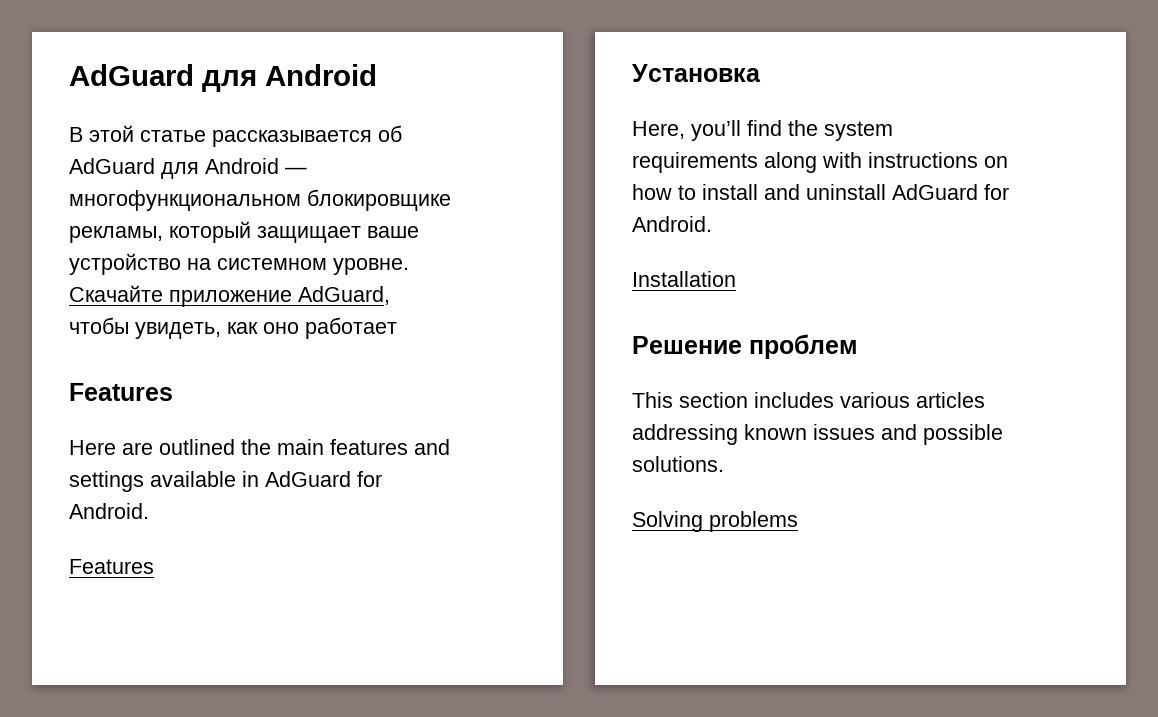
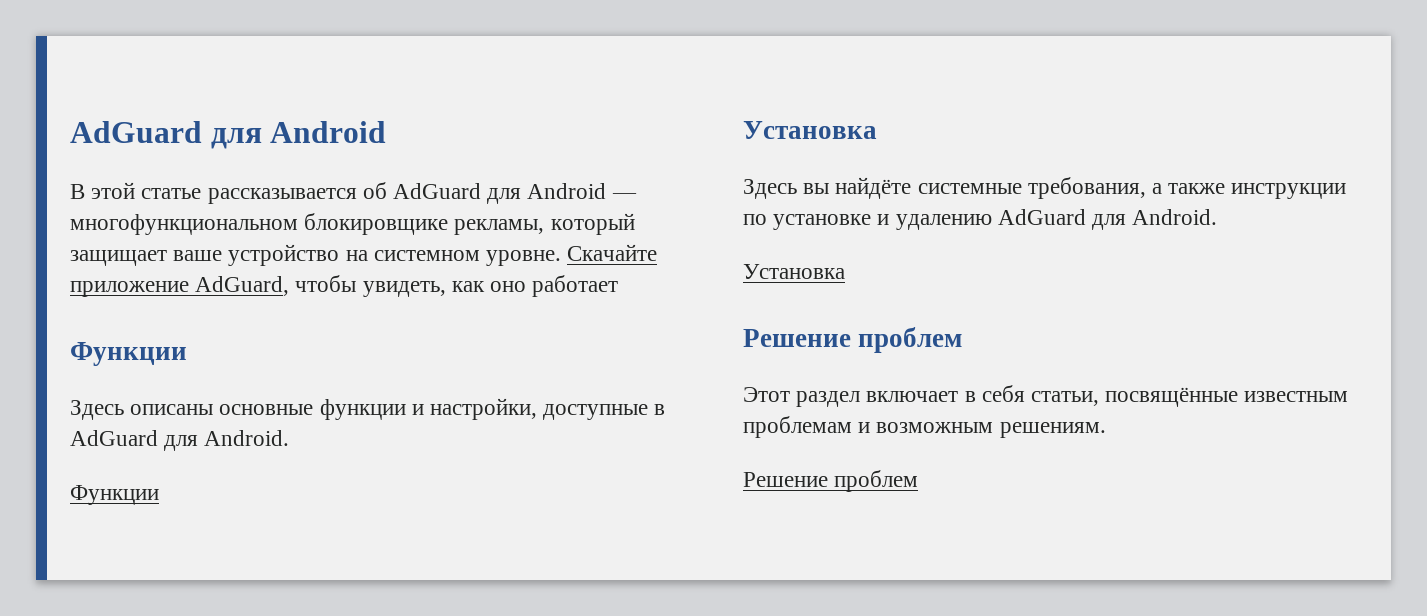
  Скачайте приложение AdGuard, чтобы увидеть, как оно работает
- Features
- Here are outlined the main features and settings available in AdGuard for Android.
- Features
+ Функции
+ Здесь описаны основные функции и настройки, доступные в AdGuard для Android.
+ Функции
  Установка
- Here, you’ll find the system requirements along with instructions on how to install and uninstall AdGuard for Android.
- Installation
+ Здесь вы найдёте системные требования, а также инструкции по установке и удалению AdGuard для Android.
+ Установка
- This section includes various articles addressing known issues and possible solutions.
- Solving problems
+ Этот раздел включает в себя статьи, посвящённые известным проблемам и возможным решениям.
+ Решение проблем

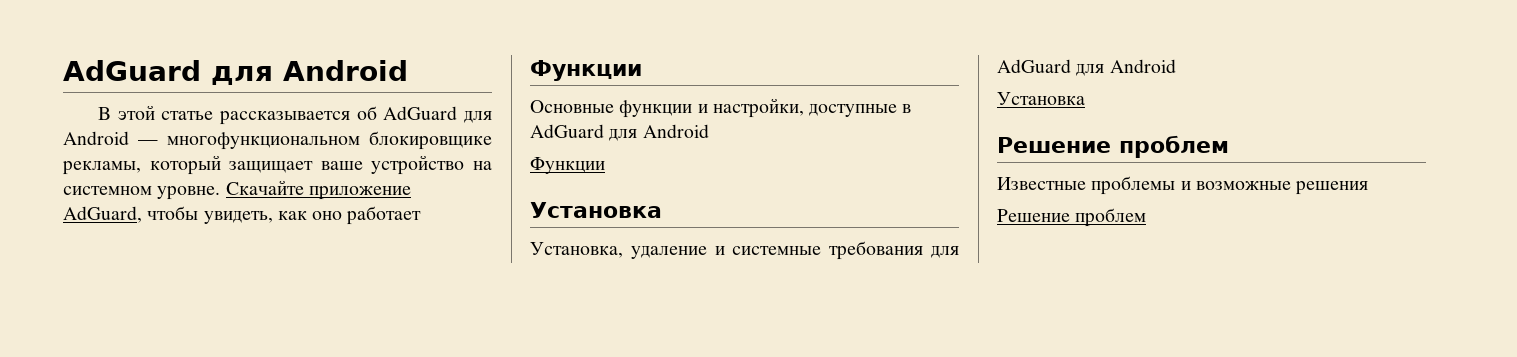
- Здесь описаны основные функции и настройки, доступные в AdGuard для Android.
+ Основные функции и настройки, доступные в AdGuard для Android
- Здесь вы найдёте системные требования, а также инструкции по установке и удалению AdGuard для Android.
+ Установка, удаление и системные требования для AdGuard для Android
- Этот раздел включает в себя статьи, посвящённые известным проблемам и возможным решениям.
+ Известные проблемы и возможные решения

